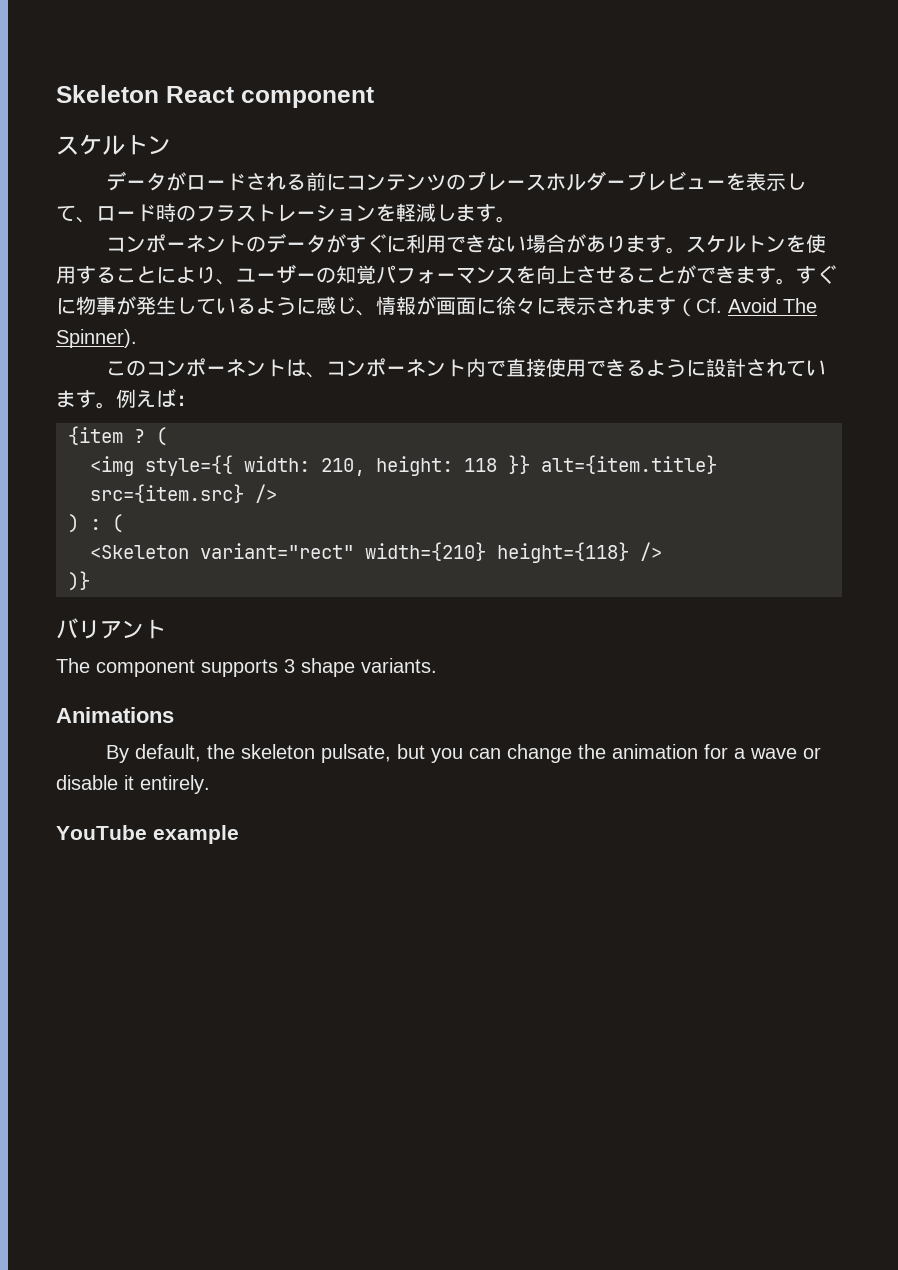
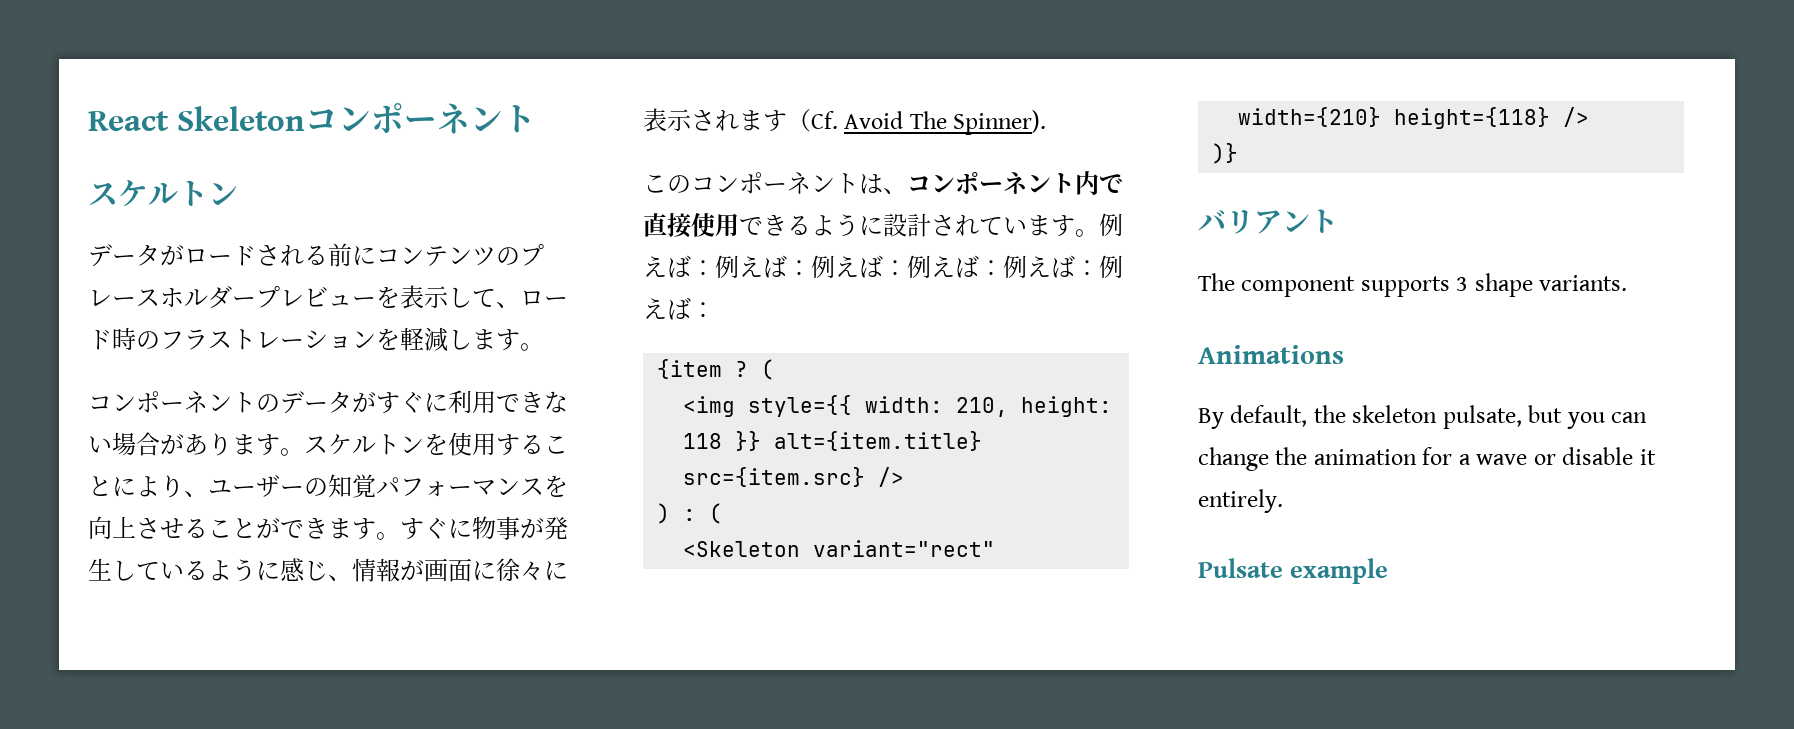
- Skeleton React component
+ React Skeletonコンポーネント
- 例えば：
+ 例えば：例えば：例えば：例えば：例えば：例えば：
- YouTube example
+ Pulsate example

